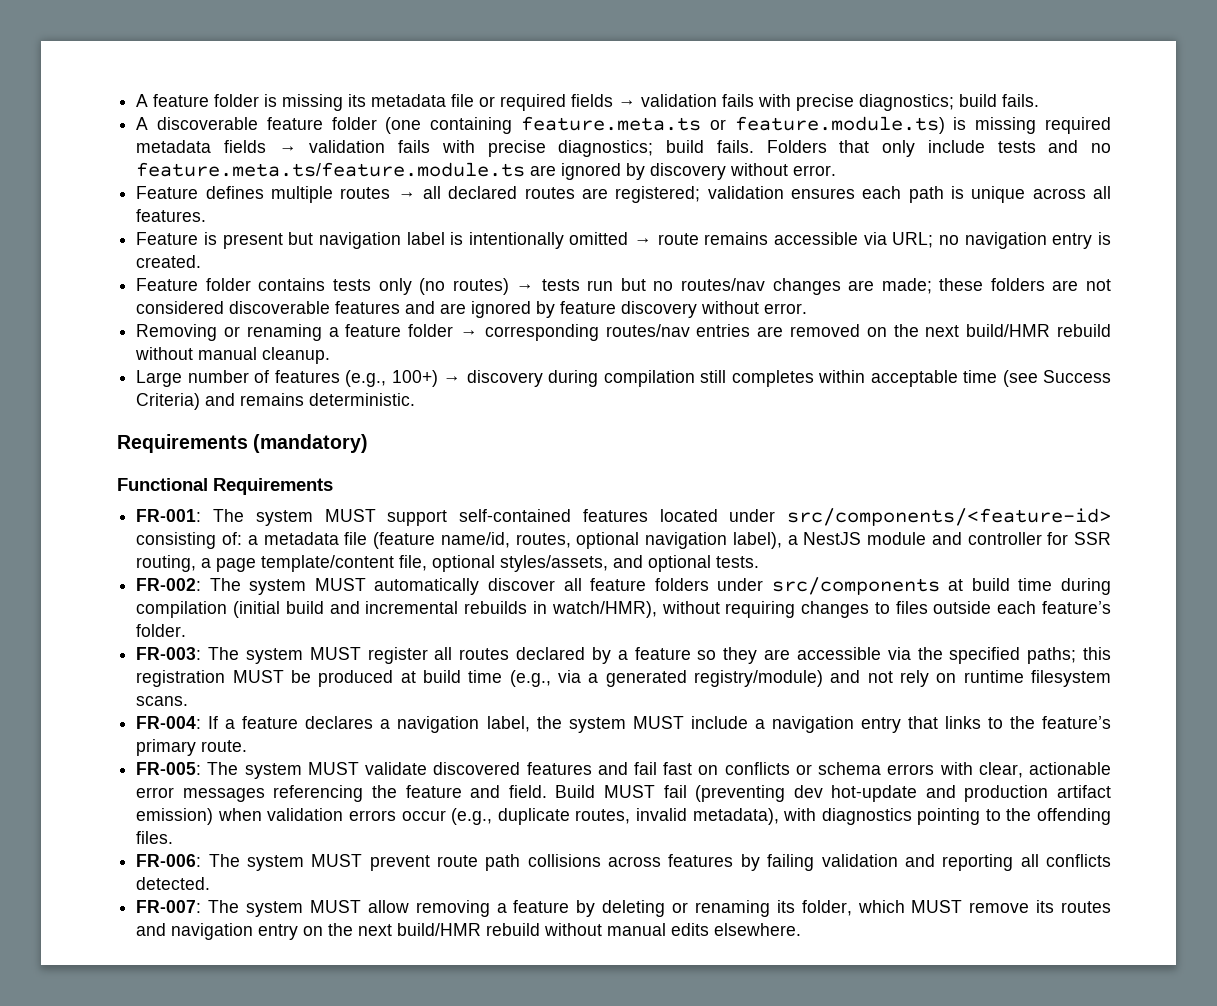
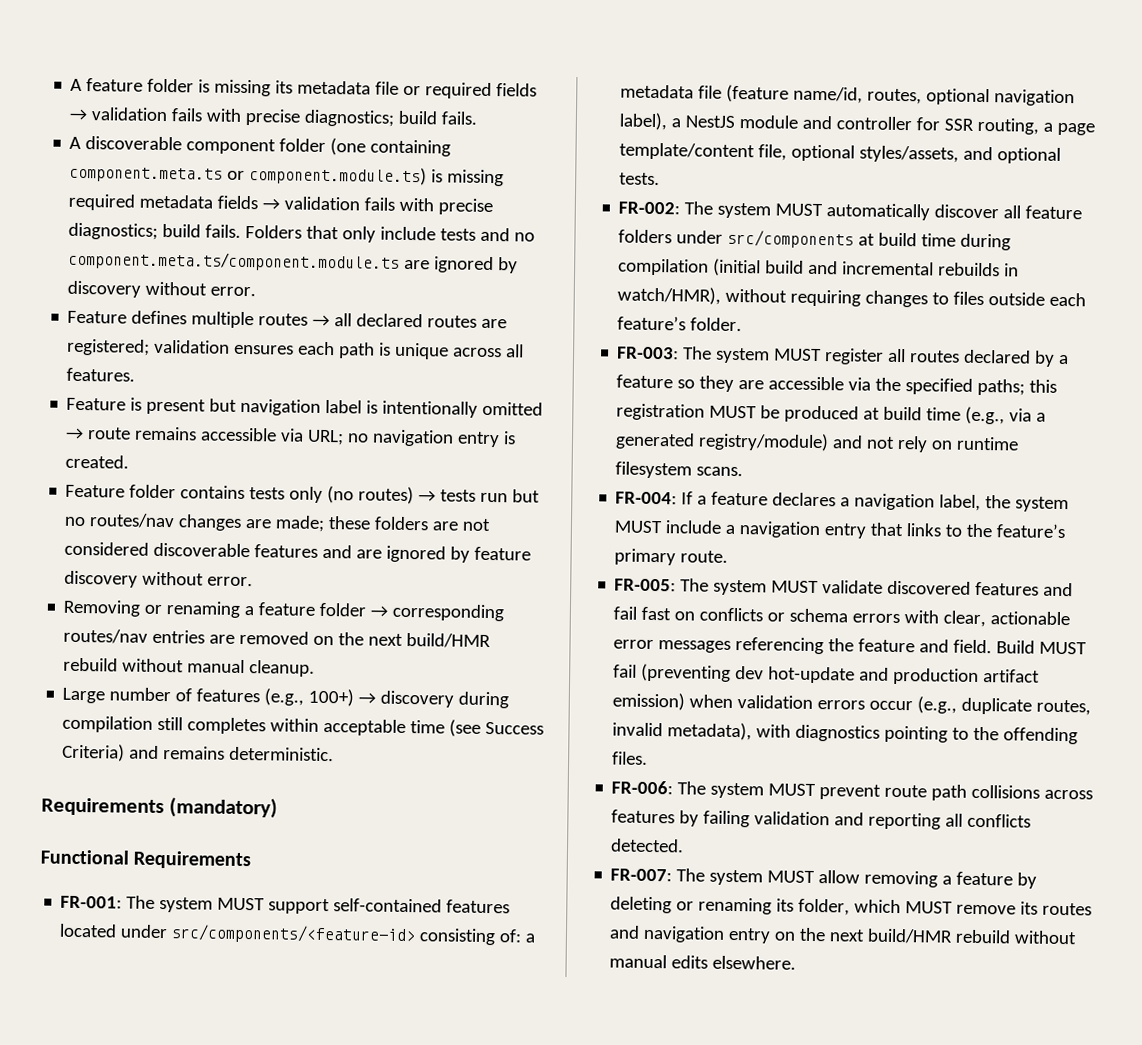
- A discoverable feature folder (one containing feature.meta.ts or feature.module.ts) is missing required metadata fields → validation fails with precise diagnostics; build fails.
+ A discoverable component folder (one containing component.meta.ts or component.module.ts) is missing required metadata fields → validation fails with precise diagnostics; build fails.
- Folders that only include tests and no feature.meta.ts/feature.module.ts are ignored by discovery without error.
+ Folders that only include tests and no component.meta.ts/component.module.ts are ignored by discovery without error.

